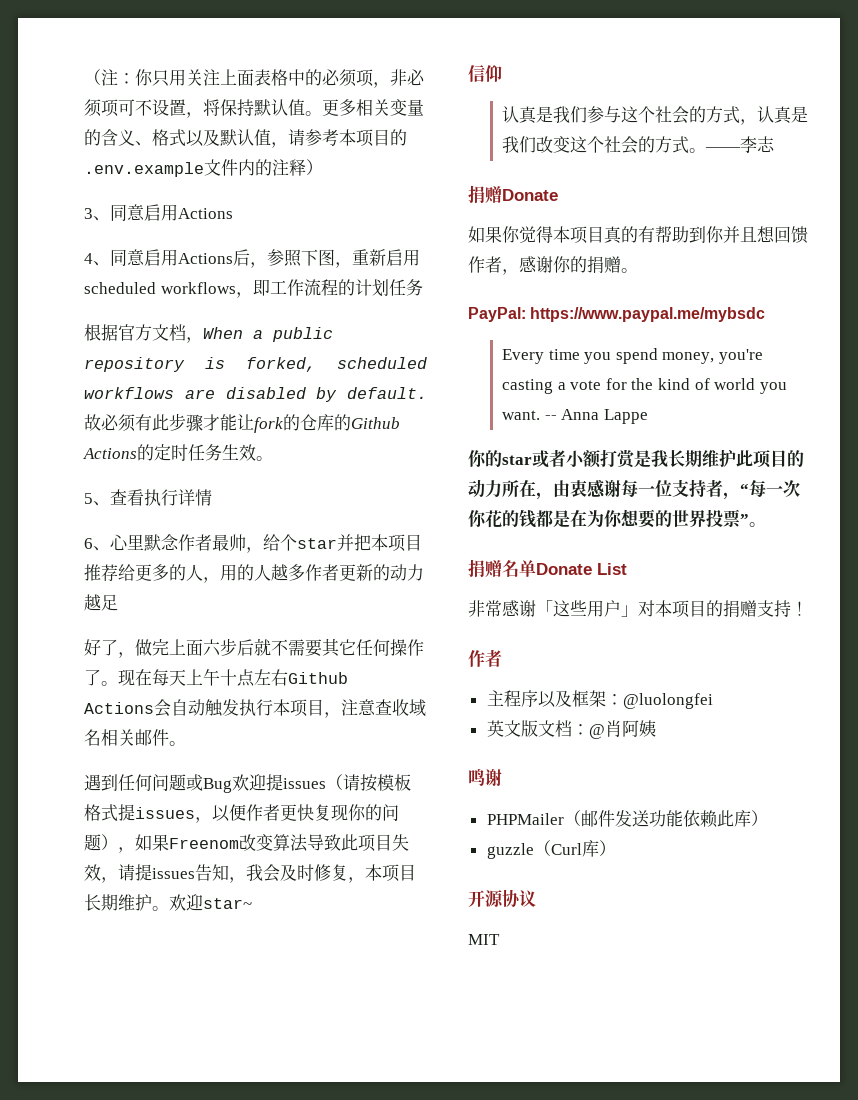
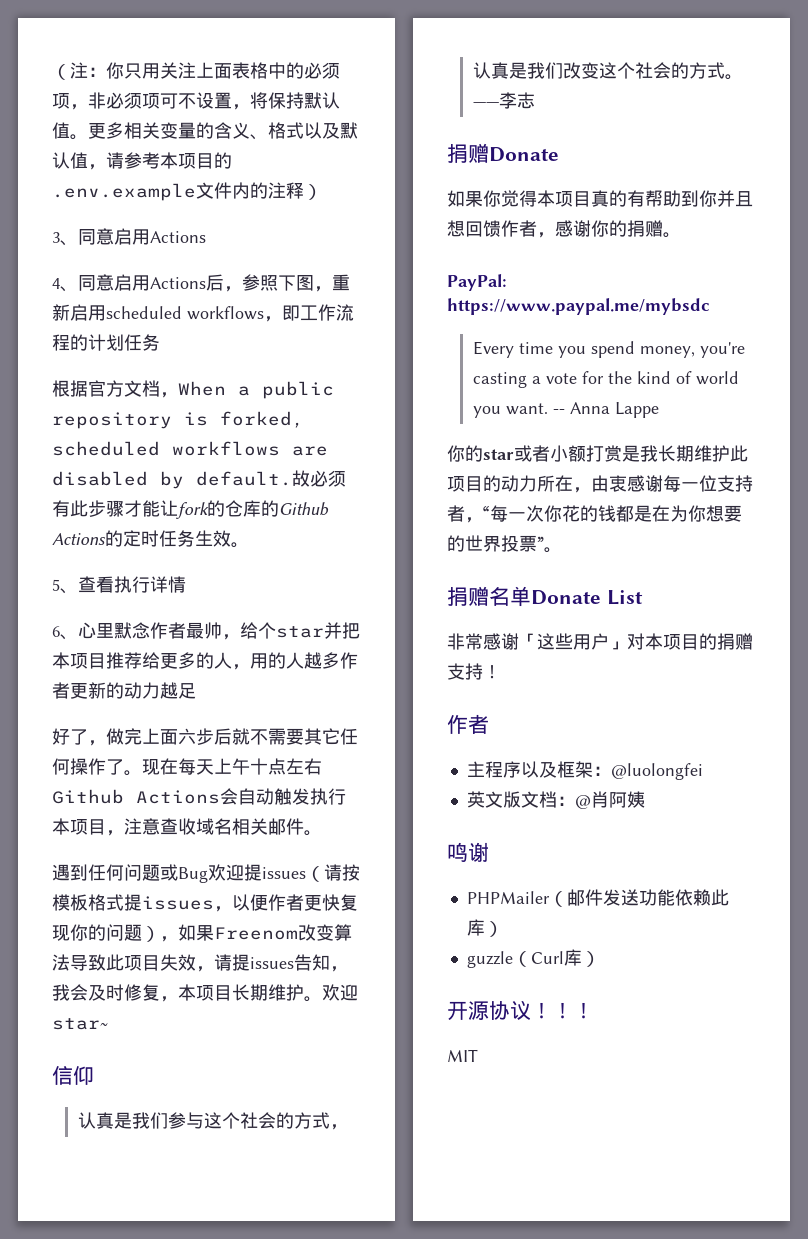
- 开源协议
+ 开源协议！！！

